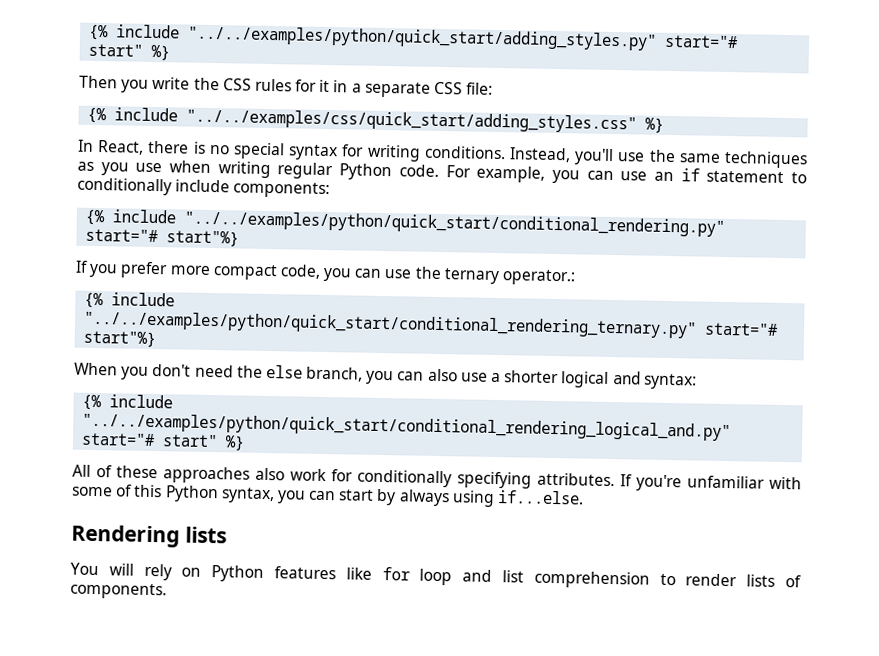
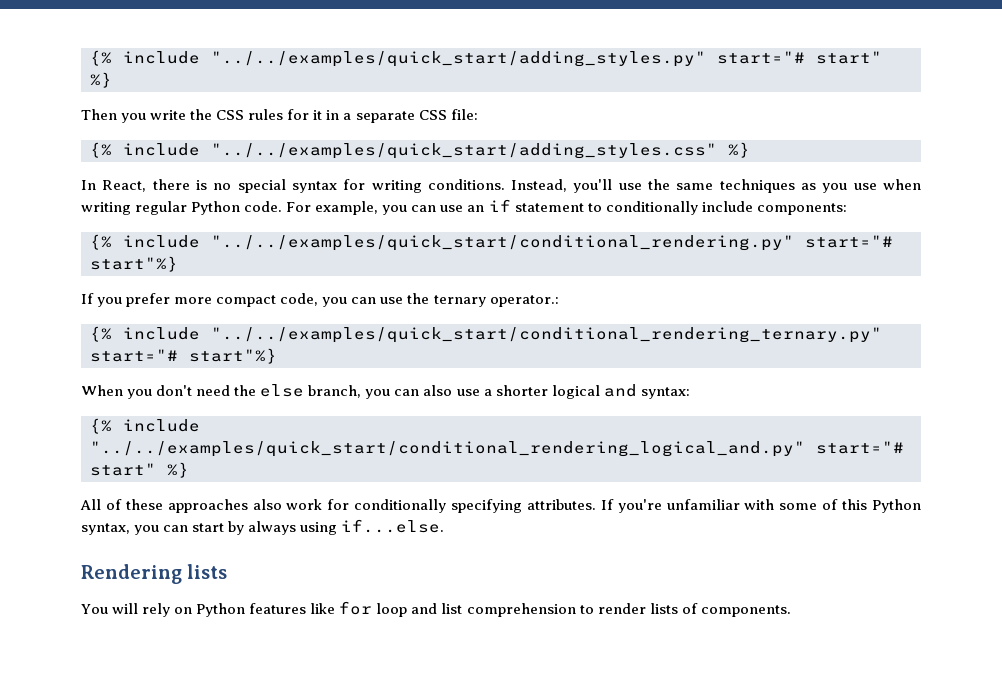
- {% include "../../examples/python/quick_start/adding_styles.py" start="# start" %}
+ {% include "../../examples/quick_start/adding_styles.py" start="# start" %}
- {% include "../../examples/css/quick_start/adding_styles.css" %}
+ {% include "../../examples/quick_start/adding_styles.css" %}
- {% include "../../examples/python/quick_start/conditional_rendering.py" start="# start"%}
+ {% include "../../examples/quick_start/conditional_rendering.py" start="# start"%}
- {% include "../../examples/python/quick_start/conditional_rendering_ternary.py" start="# start"%}
+ {% include "../../examples/quick_start/conditional_rendering_ternary.py" start="# start"%}
- {% include "../../examples/python/quick_start/conditional_rendering_logical_and.py" start="# start" %}
+ {% include "../../examples/quick_start/conditional_rendering_logical_and.py" start="# start" %}

